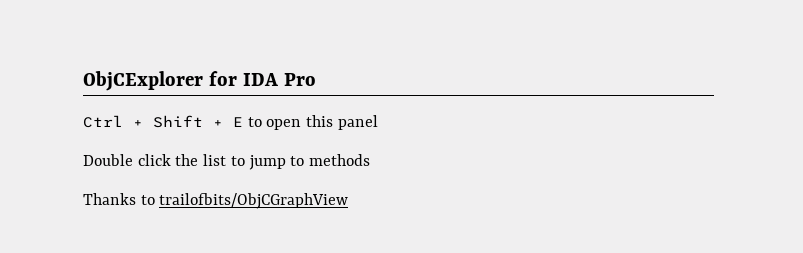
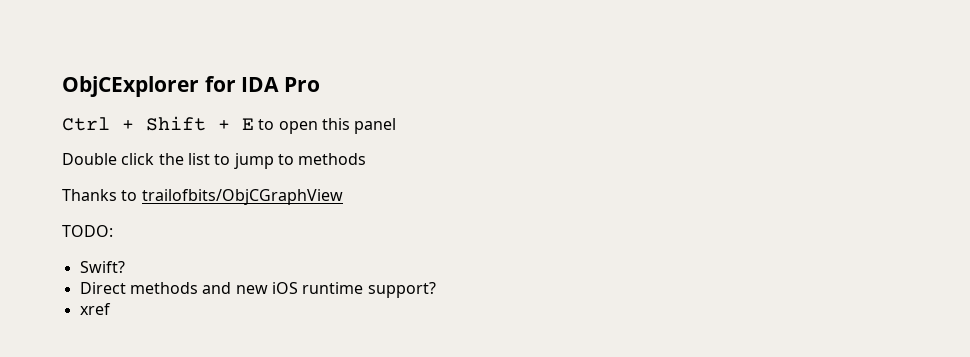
+ TODO:
+ Swift?
+ Direct methods and new iOS runtime support?
+ xref

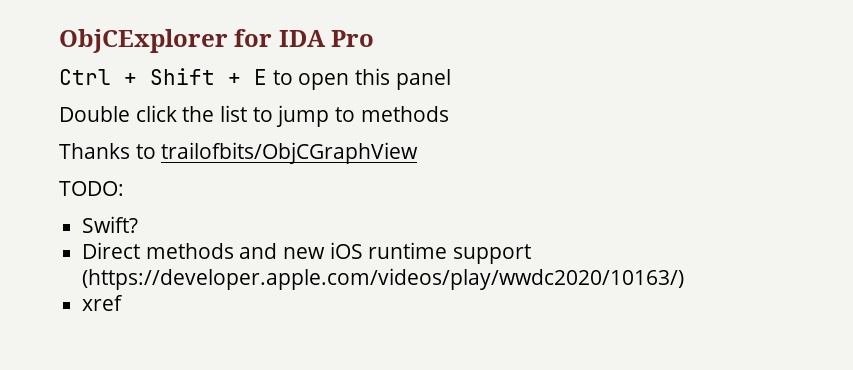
- Direct methods and new iOS runtime support?
+ Direct methods and new iOS runtime support (https://developer.apple.com/videos/play/wwdc2020/10163/)

